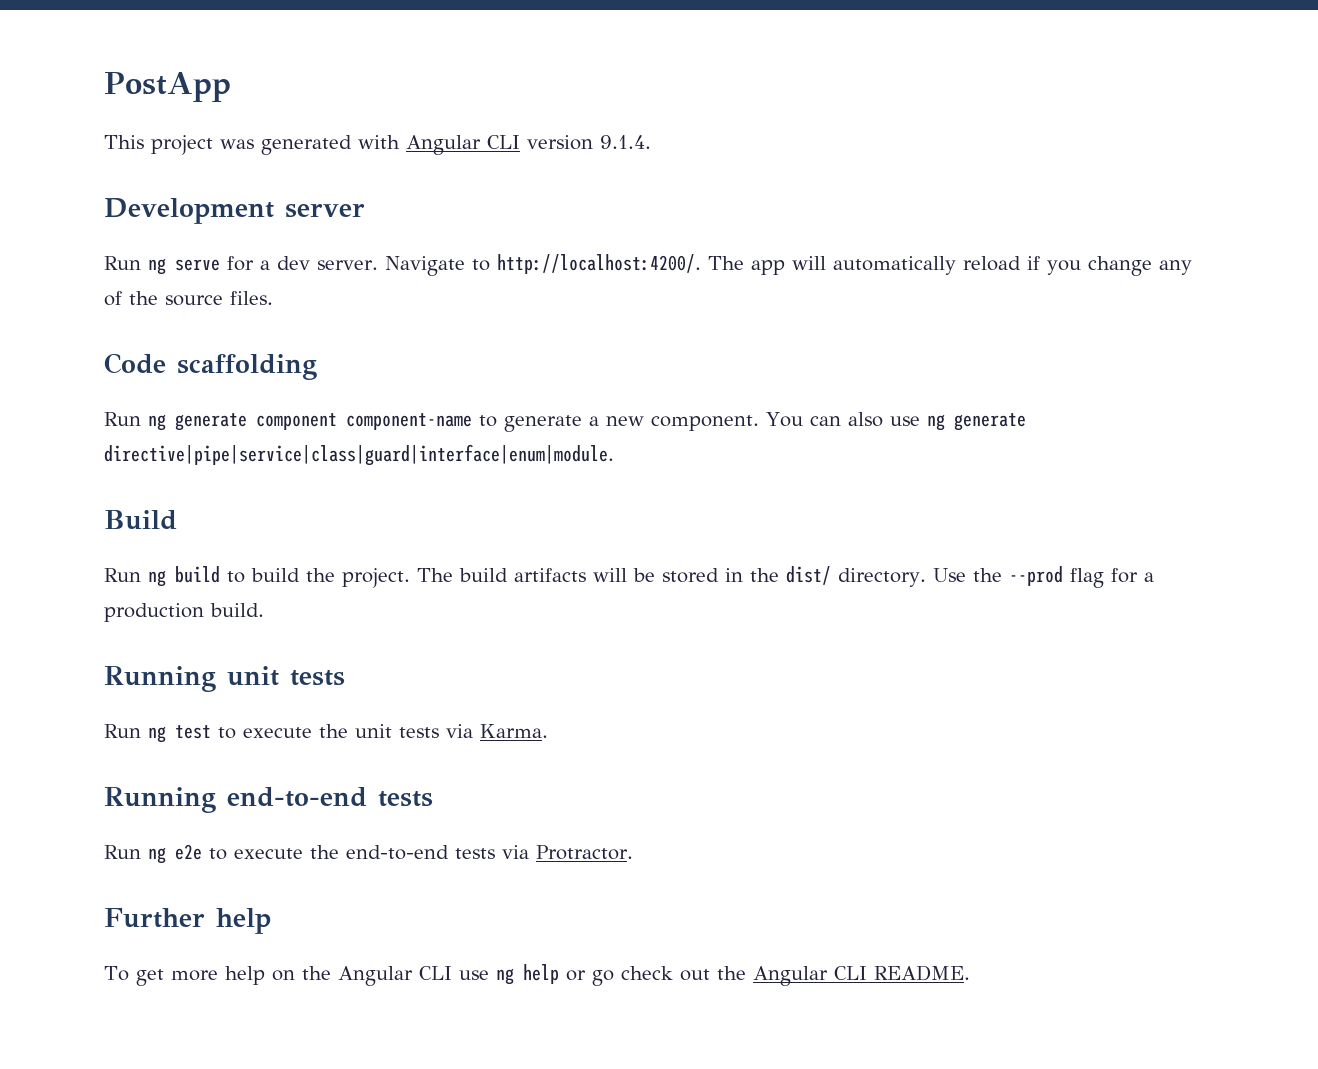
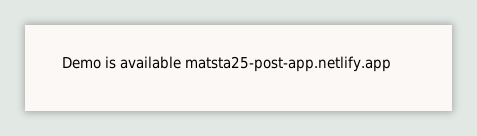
- PostApp
- This project was generated with Angular CLI version 9.1.4.
- Development server
- Run ng serve for a dev server. Navigate to http://localhost:4200/. The app will automatically reload if you change any of the source files.
- Code scaffolding
- Run ng generate component component-name to generate a new component. You can also use ng generate directive|pipe|service|class|guard|interface|enum|module.
- Build
- Run ng build to build the project. The build artifacts will be stored in the dist/ directory. Use the --prod flag for a production build.
- Running unit tests
- Run ng test to execute the unit tests via Karma.
- Running end-to-end tests
- Run ng e2e to execute the end-to-end tests via Protractor.
- Further help
- To get more help on the Angular CLI use ng help or go check out the Angular CLI README.
+ Demo is available matsta25-post-app.netlify.app

